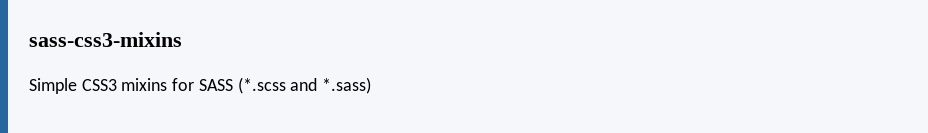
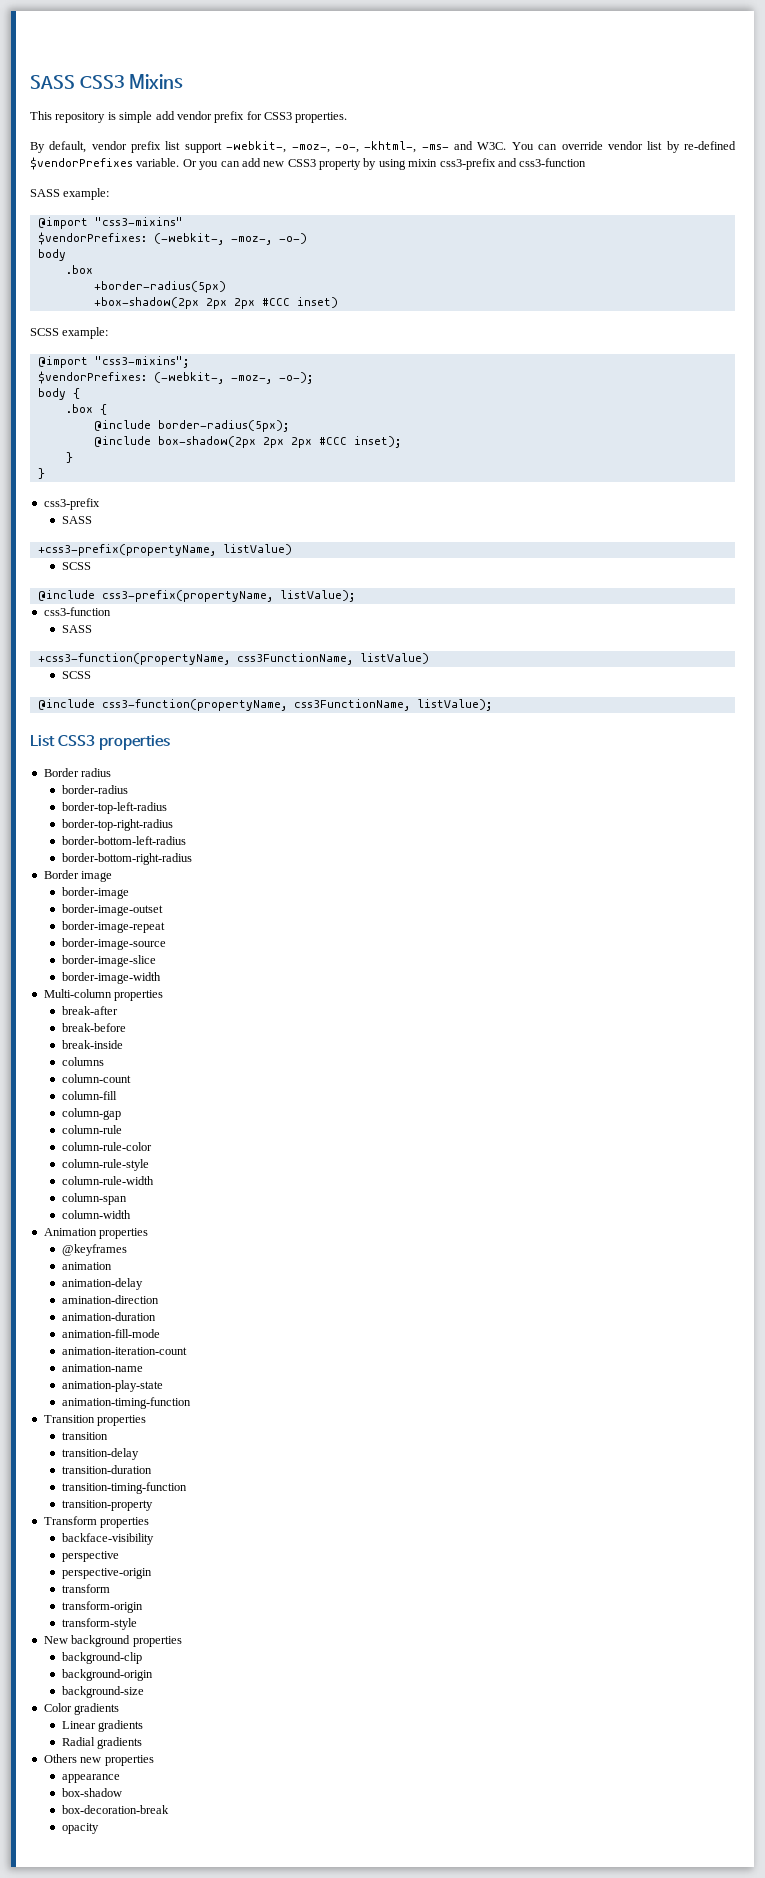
- sass-css3-mixins
- Simple CSS3 mixins for SASS (*.scss and *.sass)
+ SASS CSS3 Mixins
+ This repository is simple add vendor prefix for CSS3 properties.
+ By default, vendor prefix list support -webkit-, -moz-, -o-, -khtml-, -ms- and W3C. You can override vendor list by re-defined $vendorPrefixes variable. Or you can add new CSS3 property by using mixin css3-prefix and css3-function
+ SASS example:
+ @import "css3-mixins"
+ $vendorPrefixes: (-webkit-, -moz-, -o-)
+ body
+ .box
+ +border-radius(5px)
+ +box-shadow(2px 2px 2px #CCC inset)
+ SCSS example:
+ @import "css3-mixins";
+ $vendorPrefixes: (-webkit-, -moz-, -o-);
+ body {
+ .box {
+ @include border-radius(5px);
+ @include box-shadow(2px 2px 2px #CCC inset);
+ }
+ }
+ css3-prefix
+ SASS
+ +css3-prefix(propertyName, listValue)
+ SCSS
+ @include css3-prefix(propertyName, listValue);
+ css3-function
+ SASS
+ +css3-function(propertyName, css3FunctionName, listValue)
+ SCSS
+ @include css3-function(propertyName, css3FunctionName, listValue);
+ List CSS3 properties
+ Border radius
+ border-radius
+ border-top-left-radius
+ border-top-right-radius
+ border-bottom-left-radius
+ border-bottom-right-radius
+ Border image
+ border-image
+ border-image-outset
+ border-image-repeat
+ border-image-source
+ border-image-slice
+ border-image-width
+ Multi-column properties
+ break-after
+ break-before
+ break-inside
+ columns
+ column-count
+ column-fill
+ column-gap
+ column-rule
+ column-rule-color
+ column-rule-style
+ column-rule-width
+ column-span
+ column-width
+ Animation properties
+ @keyframes
+ animation
+ animation-delay
+ amination-direction
+ animation-duration
+ animation-fill-mode
+ animation-iteration-count
+ animation-name
+ animation-play-state
+ animation-timing-function
+ Transition properties
+ transition
+ transition-delay
+ transition-duration
+ transition-timing-function
+ transition-property
+ Transform properties
+ backface-visibility
+ perspective
+ perspective-origin
+ transform
+ transform-origin
+ transform-style
+ New background properties
+ background-clip
+ background-origin
+ background-size
+ Color gradients
+ Linear gradients
+ Radial gradients
+ Others new properties
+ appearance
+ box-shadow
+ box-decoration-break
+ opacity

